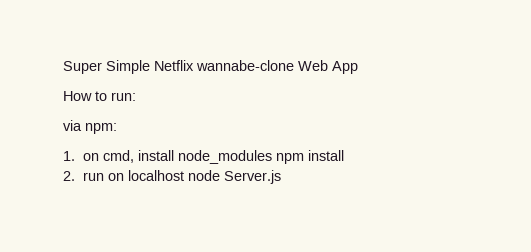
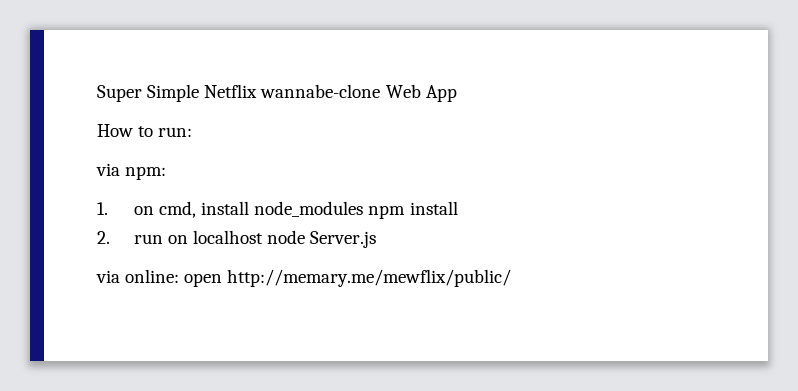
+ via online: open http://memary.me/mewflix/public/

